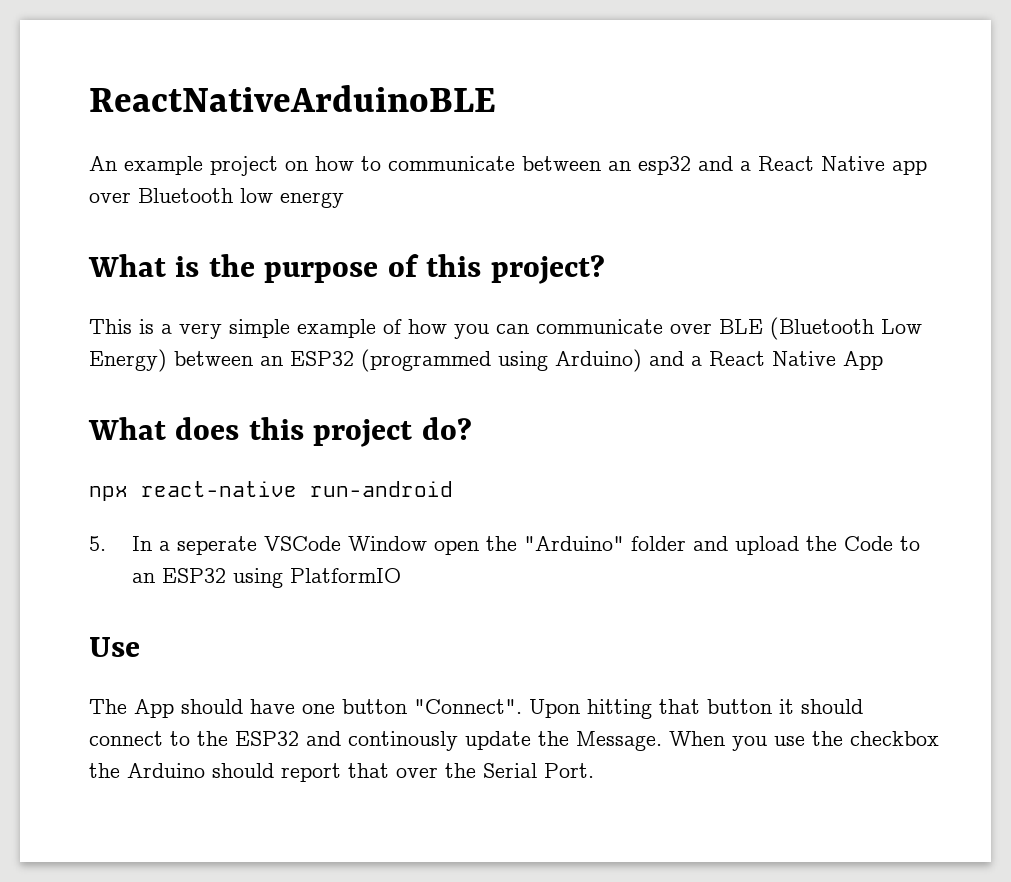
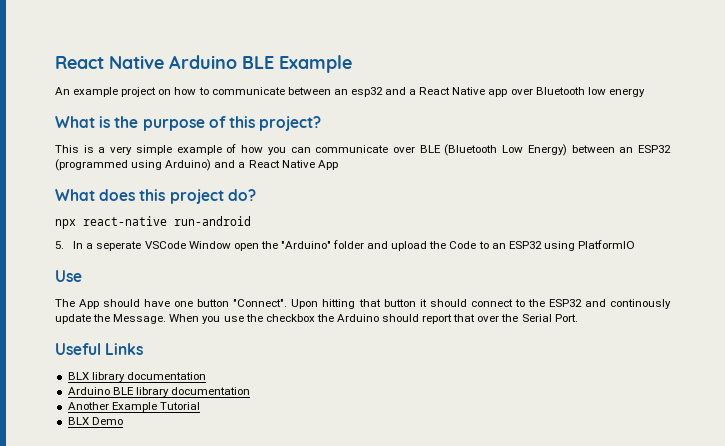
- ReactNativeArduinoBLE
+ React Native Arduino BLE Example
+ Useful Links
+ BLX library documentation
+ Arduino BLE library documentation
+ Another Example Tutorial
+ BLX Demo

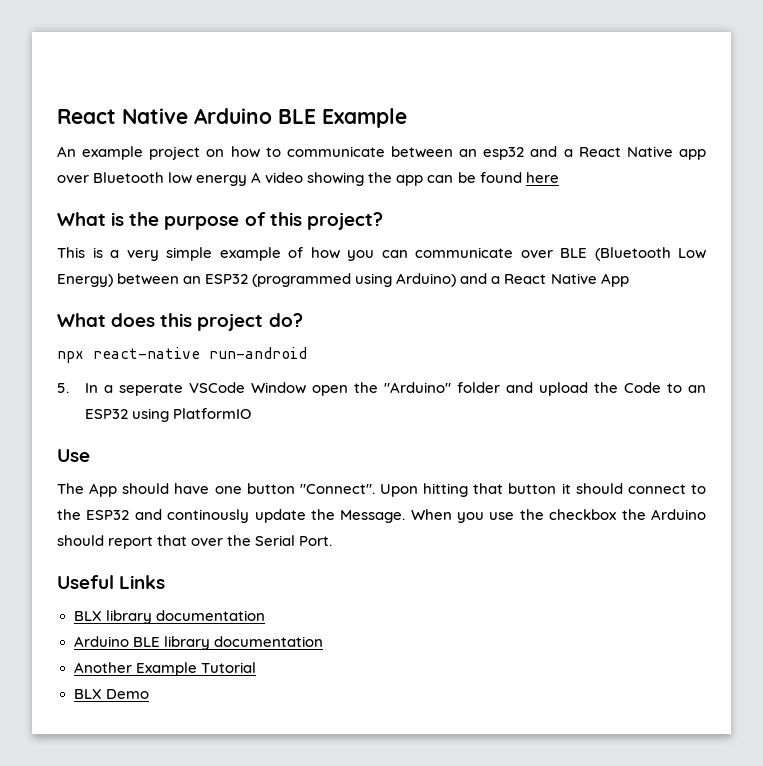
- An example project on how to communicate between an esp32 and a React Native app over Bluetooth low energy
+ An example project on how to communicate between an esp32 and a React Native app over Bluetooth low energy A video showing the app can be found here

